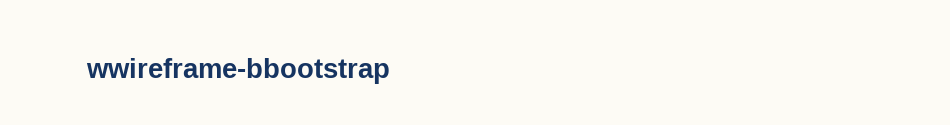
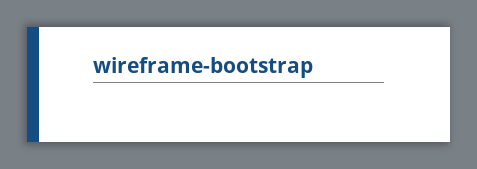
- wwireframe-bbootstrap
+ wireframe-bootstrap

